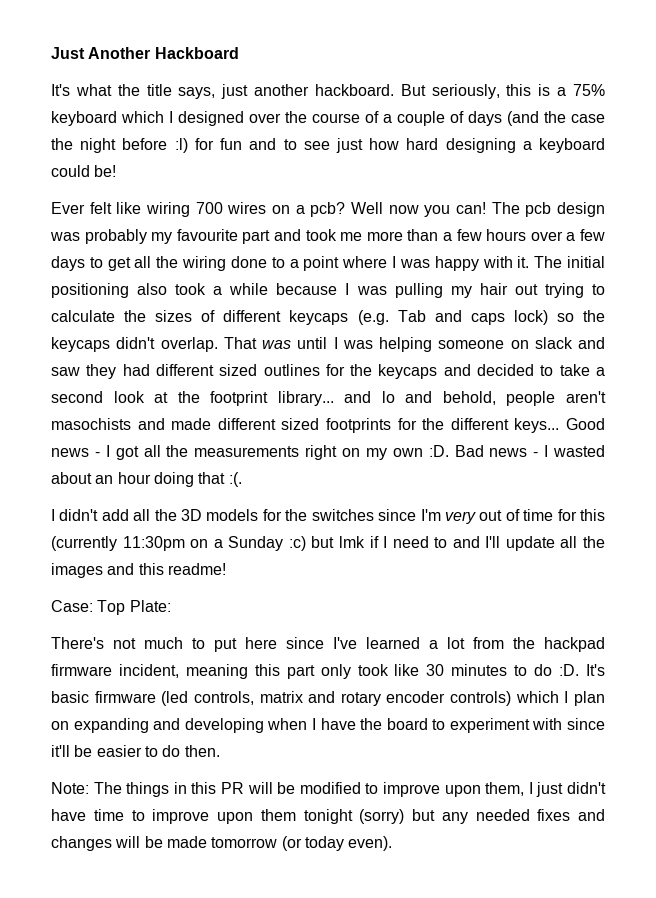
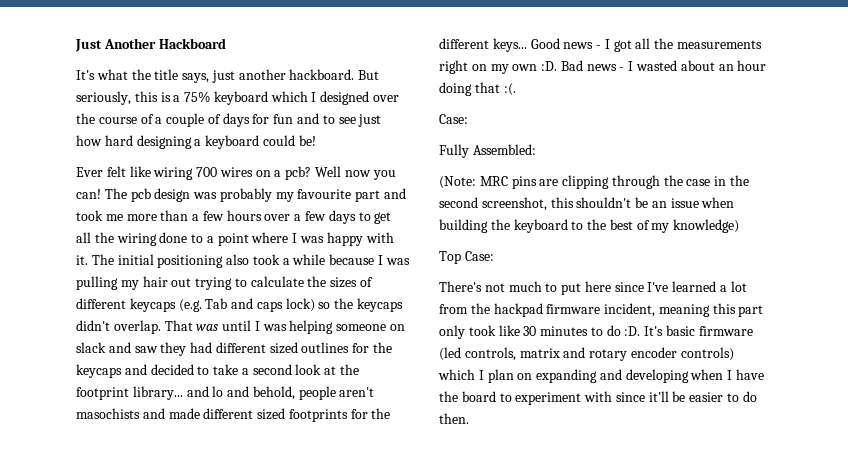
- But seriously, this is a 75% keyboard which I designed over the course of a couple of days (and the case the night before :l) for fun and to see just how hard designing a keyboard could be!
+ But seriously, this is a 75% keyboard which I designed over the course of a couple of days for fun and to see just how hard designing a keyboard could be!
  Bad news - I wasted about an hour doing that :(.
- I didn't add all the 3D models for the switches since I'm very out of time for this (currently 11:30pm on a Sunday :c) but lmk if I need to and I'll update all the images and this readme!
- Case: Top Plate:
+ Case:
+ Fully Assembled:
+ (Note: MRC pins are clipping through the case in the second screenshot, this shouldn't be an issue when building the keyboard to the best of my knowledge)
+ Top Case:
- Note: The things in this PR will be modified to improve upon them, I just didn't have time to improve upon them tonight (sorry) but any needed fixes and changes will be made tomorrow (or today even).

